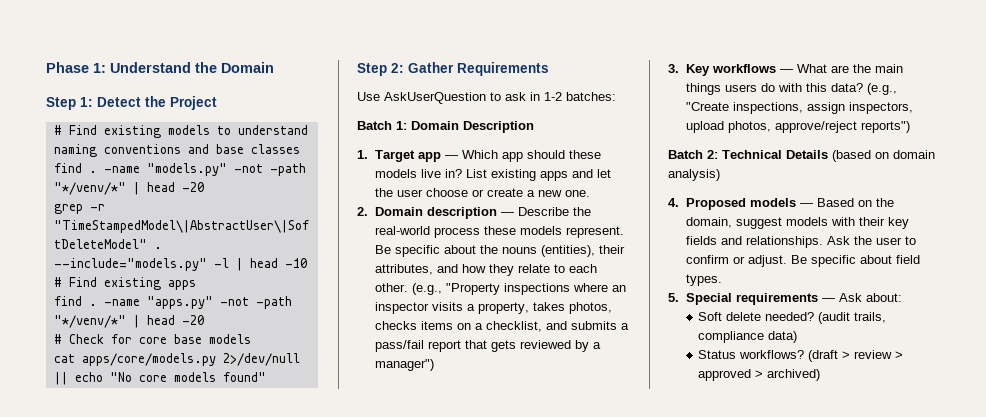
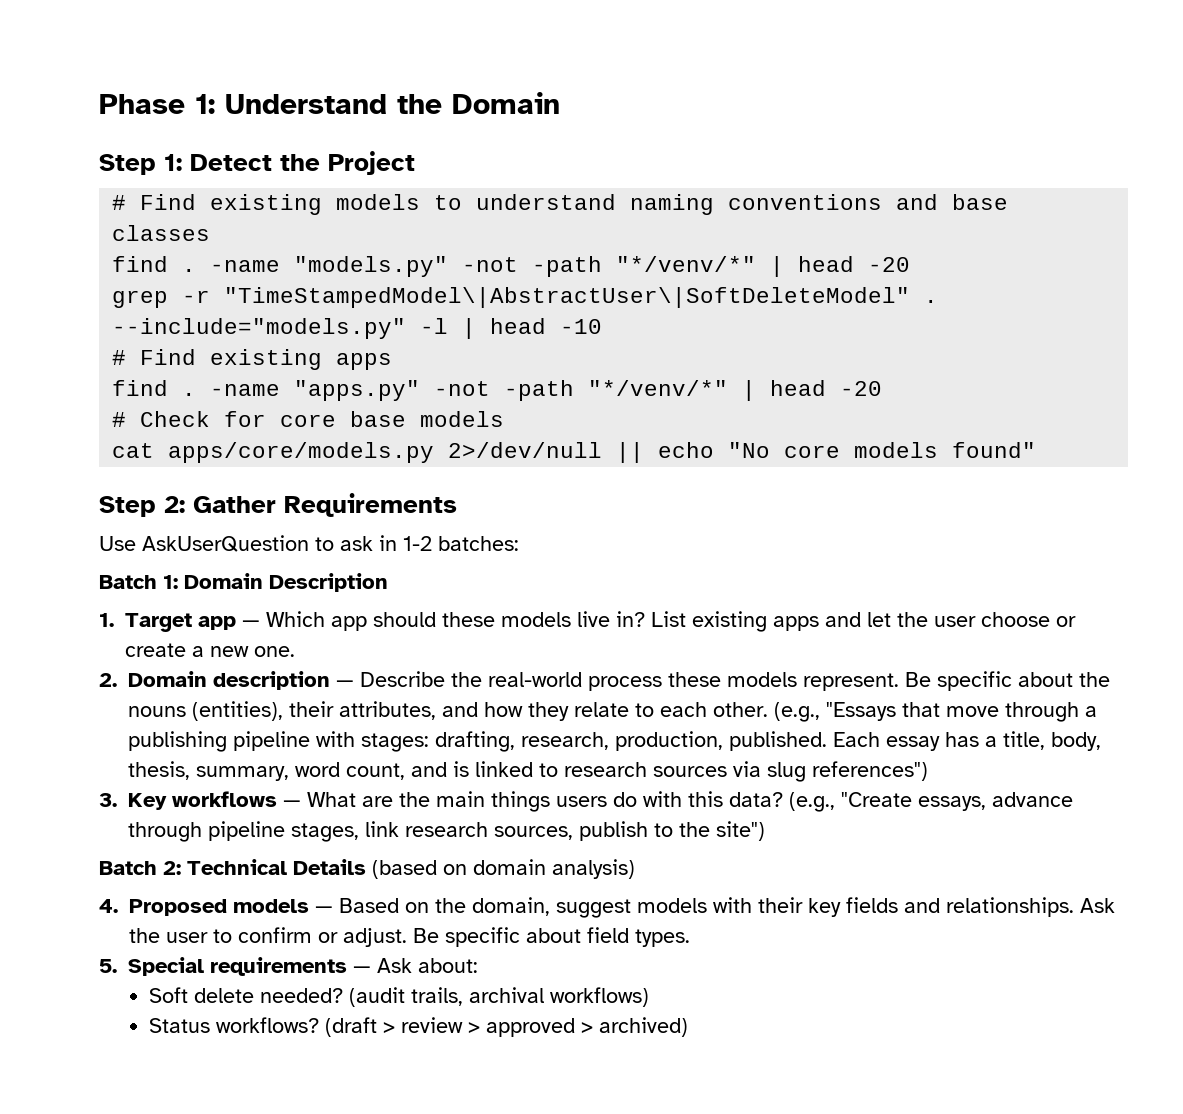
- (e.g., "Property inspections where an inspector visits a property, takes photos, checks items on a checklist, and submits a pass/fail report that gets reviewed by a manager")
+ (e.g., "Essays that move through a publishing pipeline with stages: drafting, research, production, published. Each essay has a title, body, thesis, summary, word count, and is linked to research sources via slug references")
- (e.g., "Create inspections, assign inspectors, upload photos, approve/reject reports")
+ (e.g., "Create essays, advance through pipeline stages, link research sources, publish to the site")
- (audit trails, compliance data)
+ (audit trails, archival workflows)

